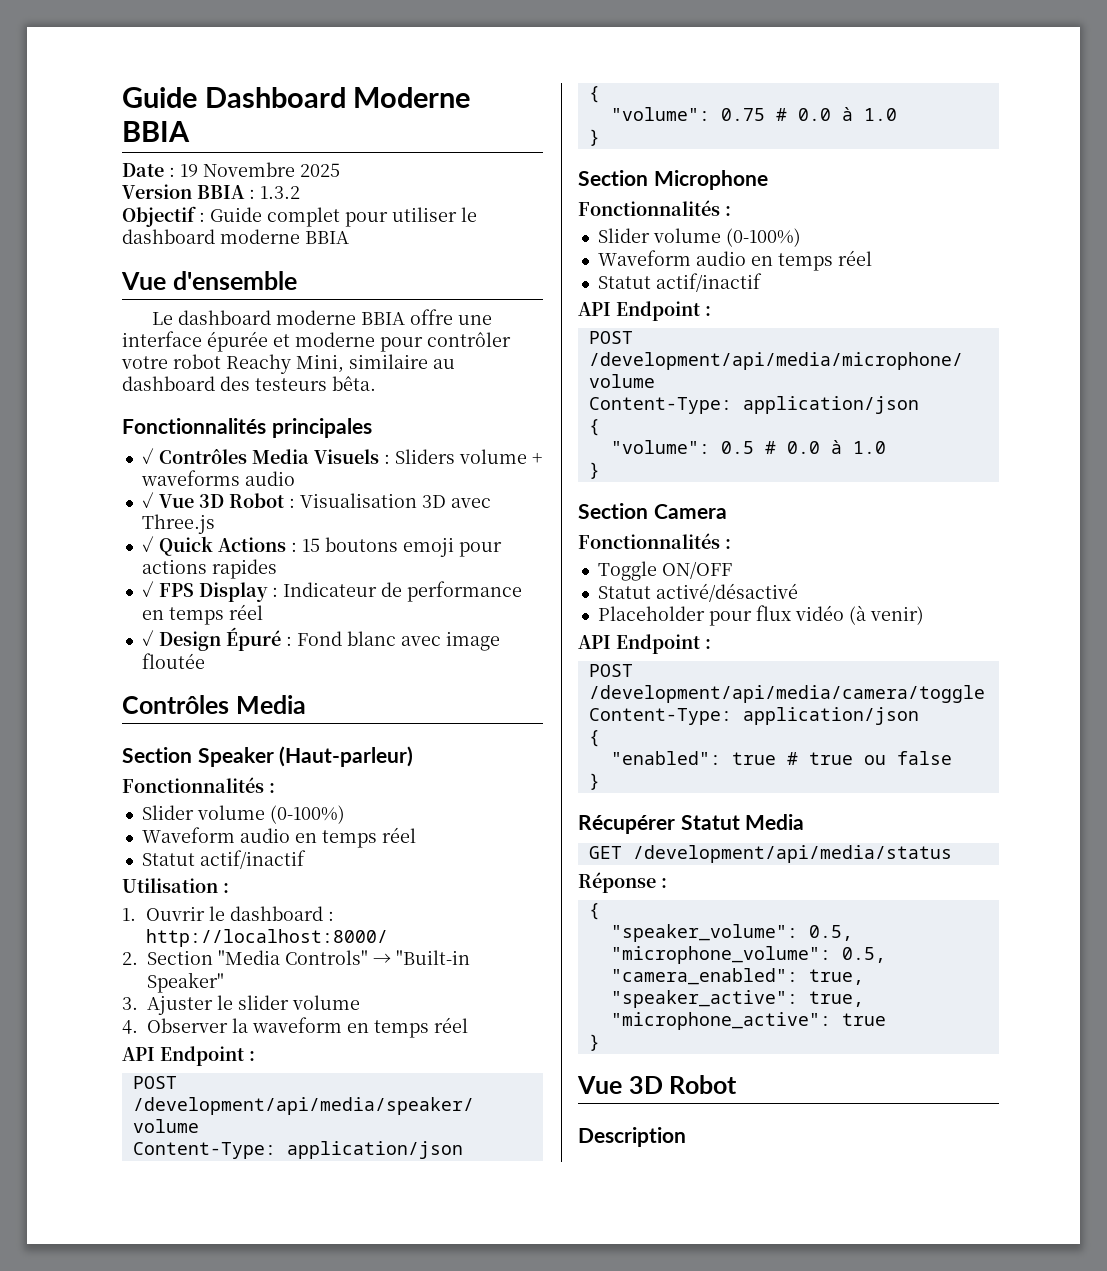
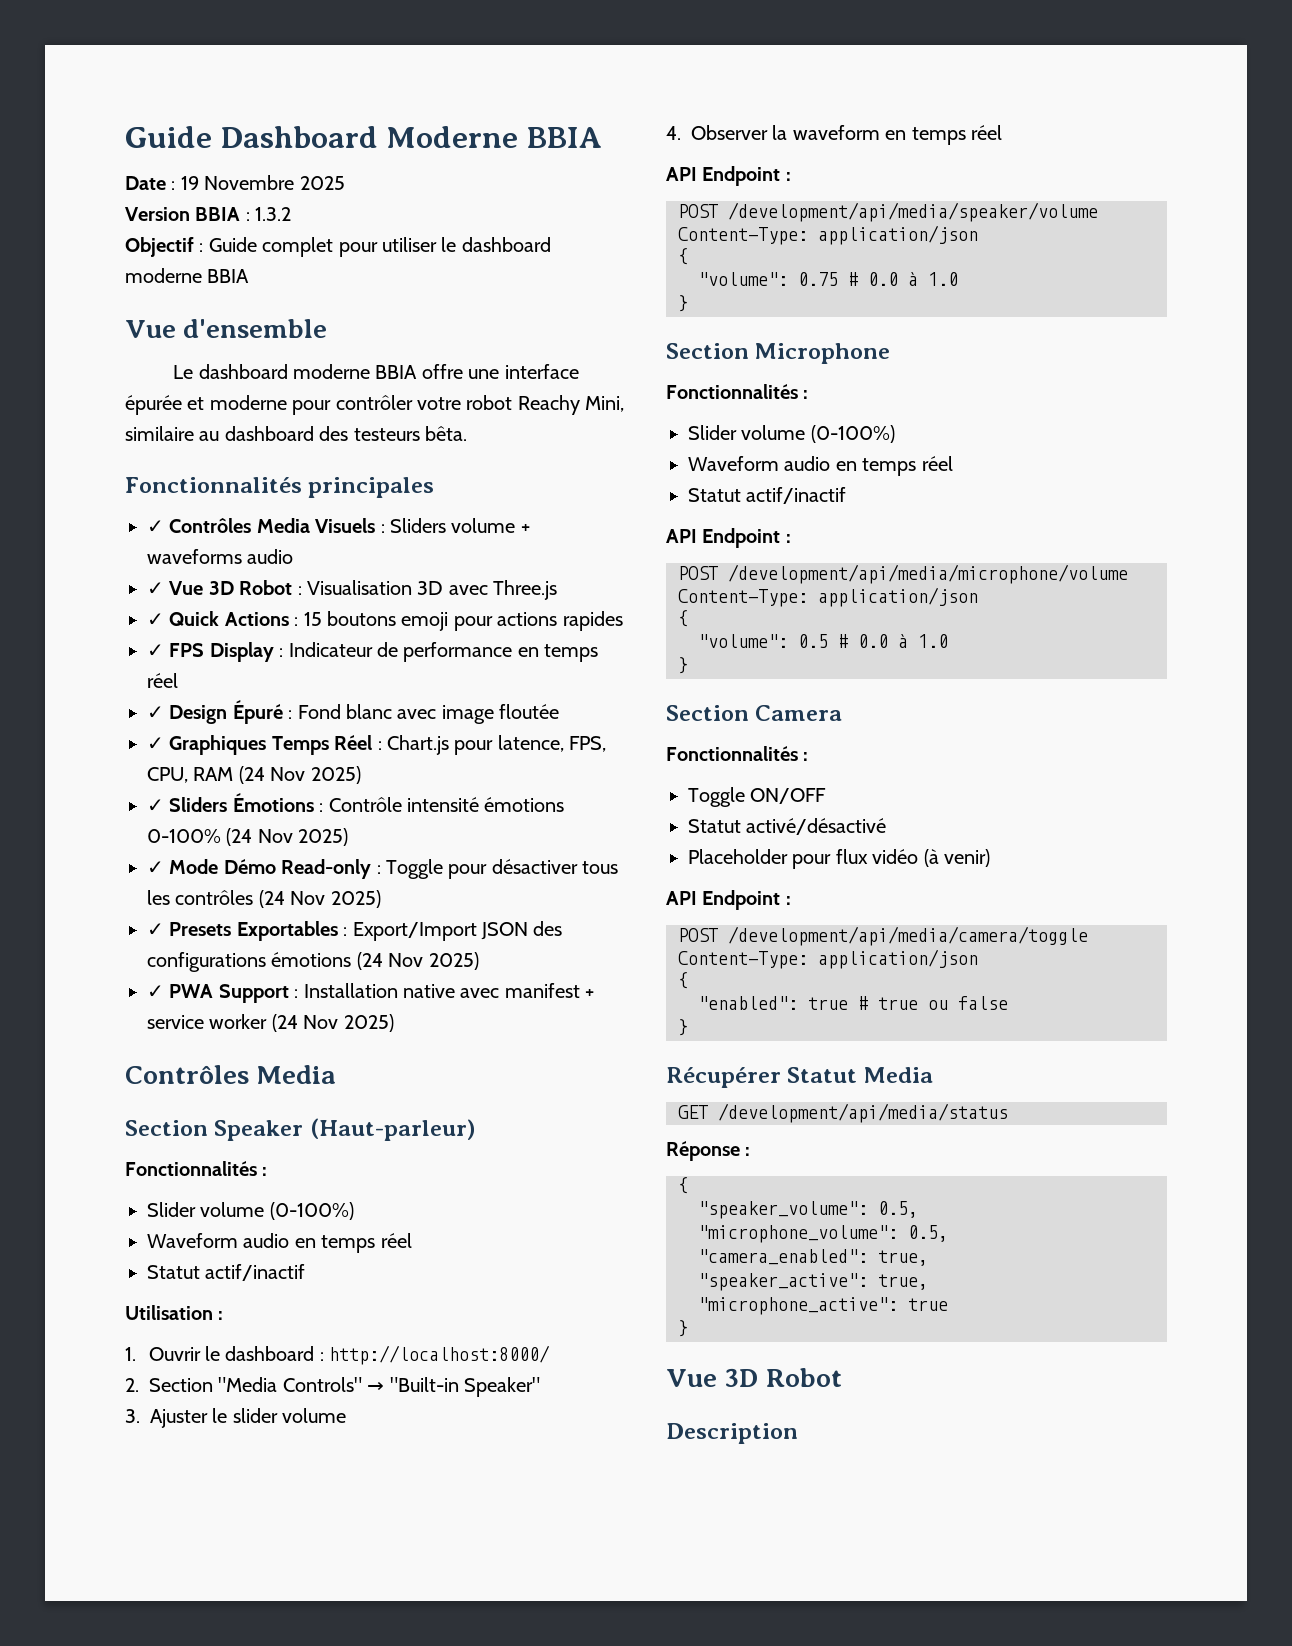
+ ✓ Graphiques Temps Réel : Chart.js pour latence, FPS, CPU, RAM (24 Nov 2025)
+ ✓ Sliders Émotions : Contrôle intensité émotions 0-100% (24 Nov 2025)
+ ✓ Mode Démo Read-only : Toggle pour désactiver tous les contrôles (24 Nov 2025)
+ ✓ Presets Exportables : Export/Import JSON des configurations émotions (24 Nov 2025)
+ ✓ PWA Support : Installation native avec manifest + service worker (24 Nov 2025)

